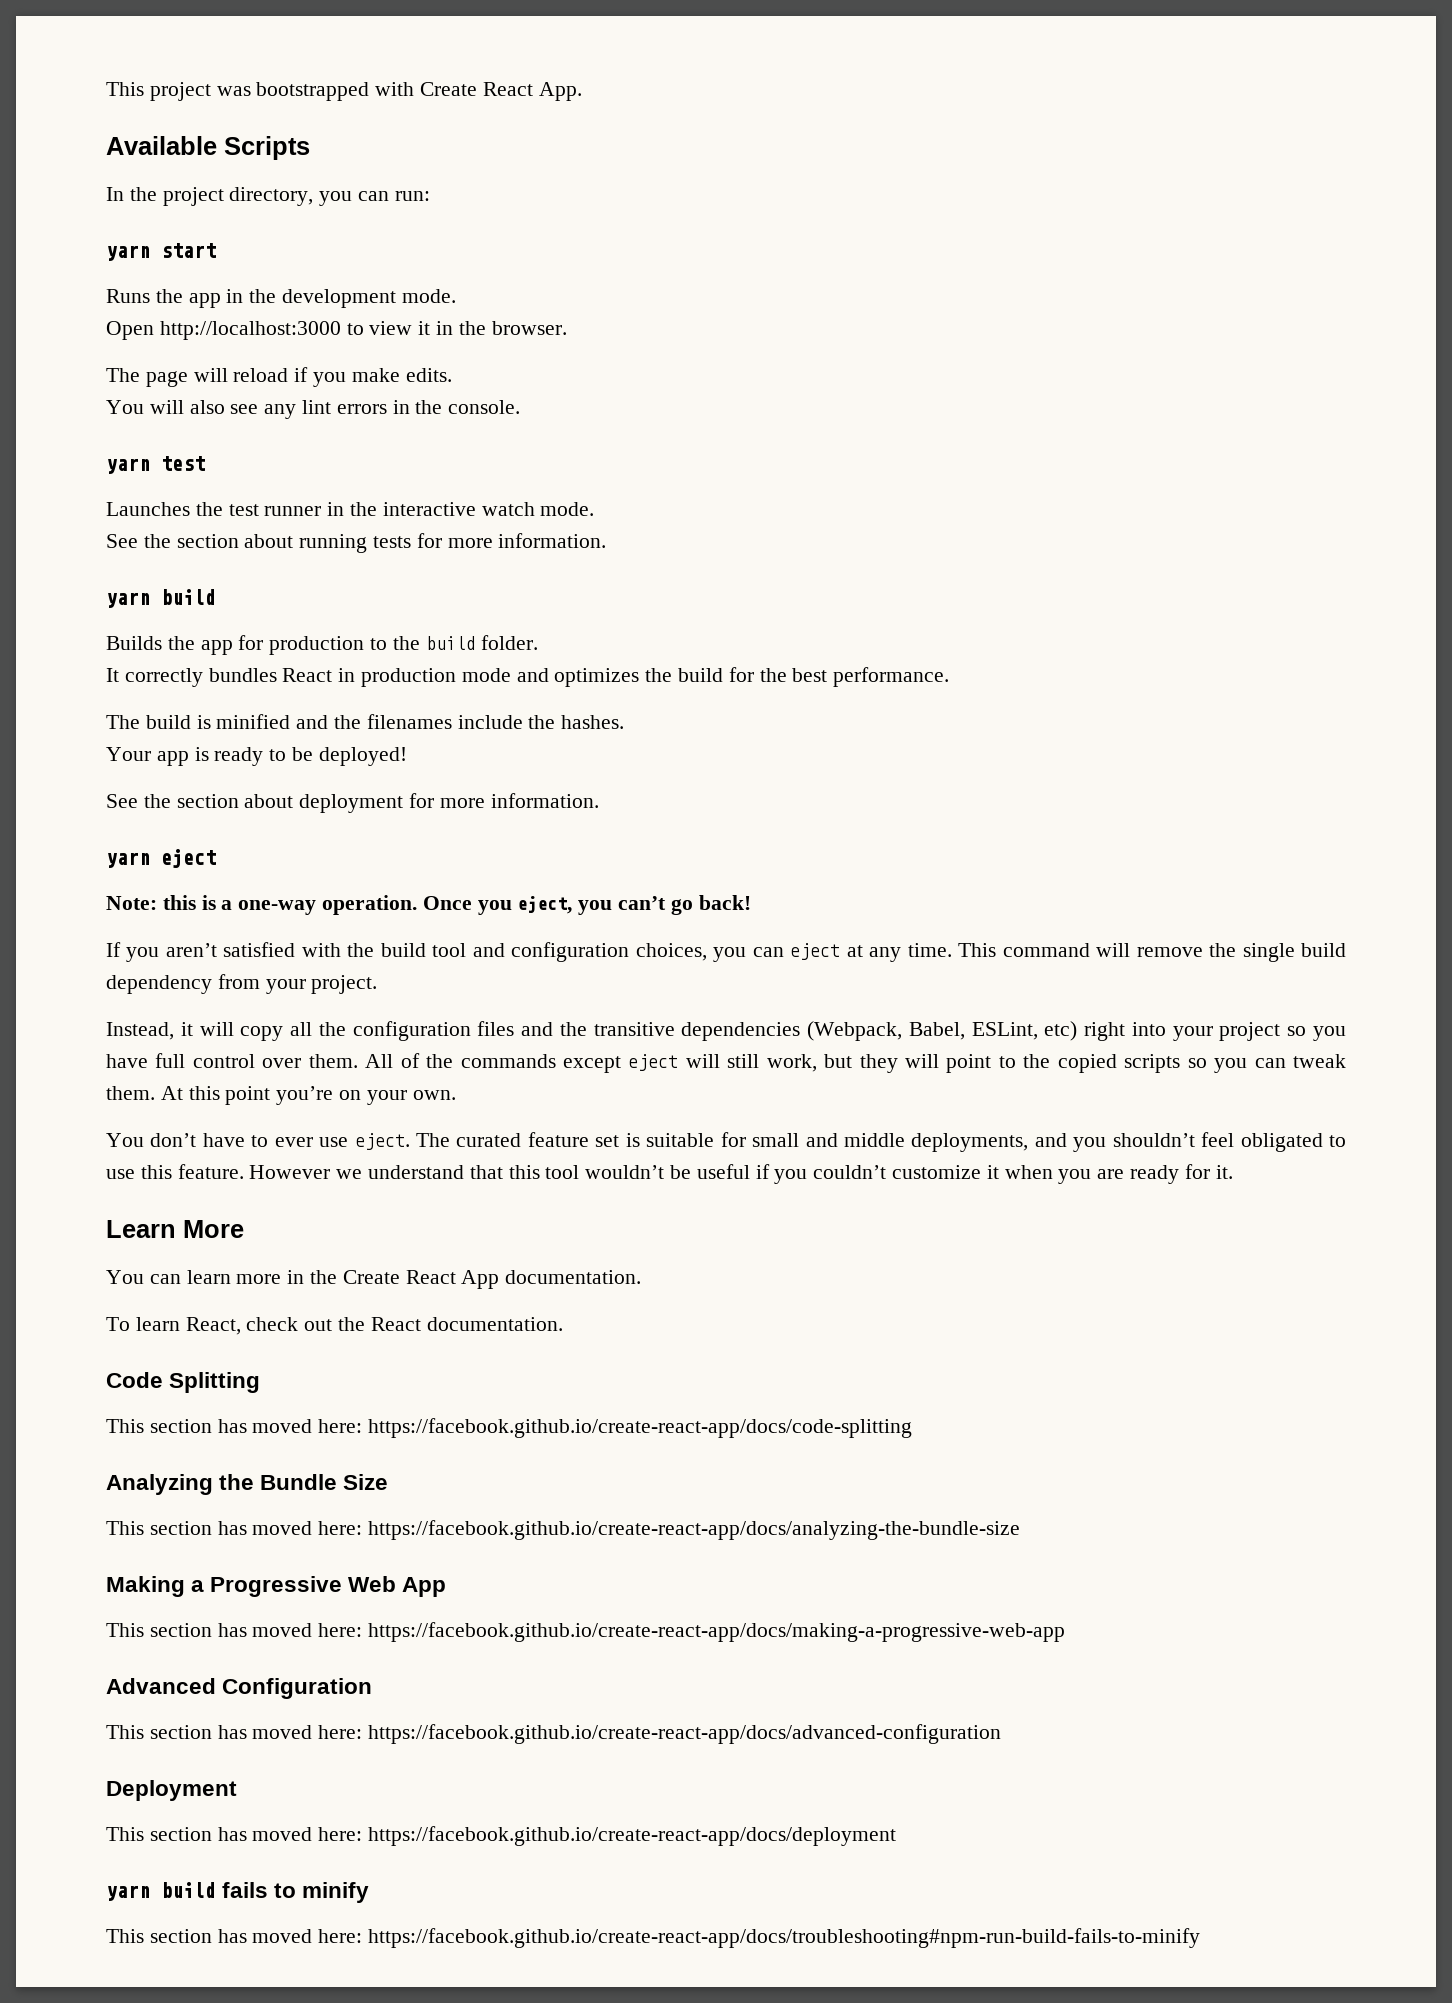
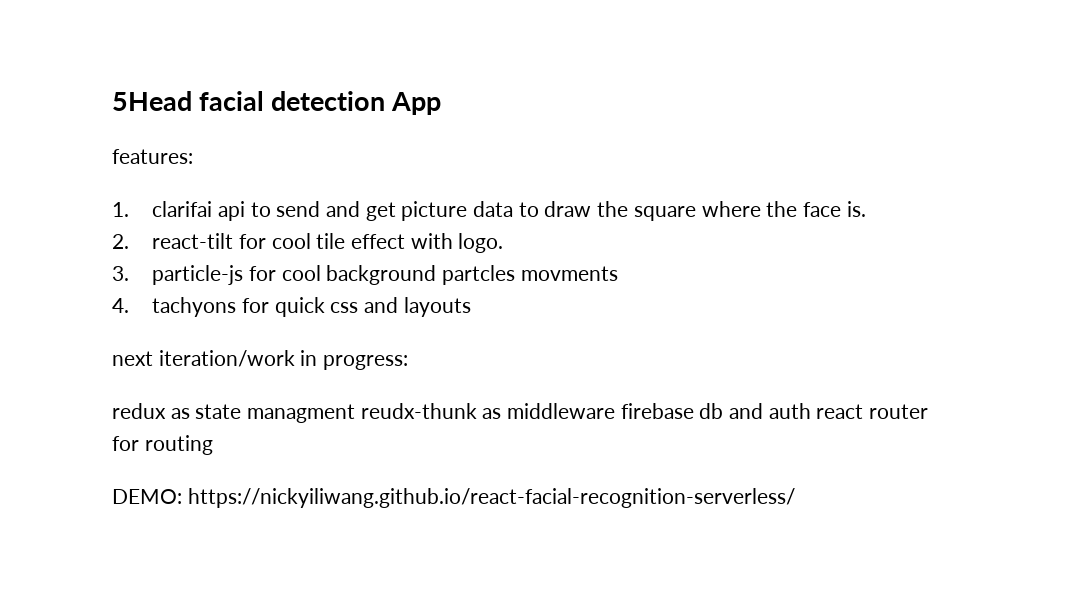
- This project was bootstrapped with Create React App.
- Available Scripts
- In the project directory, you can run:
- yarn start
- Runs the app in the development mode.
- Open http://localhost:3000 to view it in the browser.
- The page will reload if you make edits.
- You will also see any lint errors in the console.
- yarn test
- Launches the test runner in the interactive watch mode.
- See the section about running tests for more information.
- yarn build
- Builds the app for production to the build folder.
- It correctly bundles React in production mode and optimizes the build for the best performance.
- The build is minified and the filenames include the hashes.
- Your app is ready to be deployed!
- See the section about deployment for more information.
- yarn eject
- Note: this is a one-way operation. Once you eject, you can’t go back!
- If you aren’t satisfied with the build tool and configuration choices, you can eject at any time. This command will remove the single build dependency from your project.
- Instead, it will copy all the configuration files and the transitive dependencies (Webpack, Babel, ESLint, etc) right into your project so you have full control over them. All of the commands except eject will still work, but they will point to the copied scripts so you can tweak them. At this point you’re on your own.
- You don’t have to ever use eject. The curated feature set is suitable for small and middle deployments, and you shouldn’t feel obligated to use this feature. However we understand that this tool wouldn’t be useful if you couldn’t customize it when you are ready for it.
- Learn More
- You can learn more in the Create React App documentation.
- To learn React, check out the React documentation.
- Code Splitting
- This section has moved here: https://facebook.github.io/create-react-app/docs/code-splitting
- Analyzing the Bundle Size
- This section has moved here: https://facebook.github.io/create-react-app/docs/analyzing-the-bundle-size
- Making a Progressive Web App
- This section has moved here: https://facebook.github.io/create-react-app/docs/making-a-progressive-web-app
- Advanced Configuration
- This section has moved here: https://facebook.github.io/create-react-app/docs/advanced-configuration
- Deployment
- This section has moved here: https://facebook.github.io/create-react-app/docs/deployment
- yarn build fails to minify
- This section has moved here: https://facebook.github.io/create-react-app/docs/troubleshooting#npm-run-build-fails-to-minify
+ 5Head facial detection App
+ features:
+ 1. clarifai api to send and get picture data to draw the square where the face is.
+ 2. react-tilt for cool tile effect with logo.
+ 3. particle-js for cool background partcles movments
+ 4. tachyons for quick css and layouts
+ next iteration/work in progress:
+ redux as state managment reudx-thunk as middleware firebase db and auth react router for routing
+ DEMO: https://nickyiliwang.github.io/react-facial-recognition-serverless/

